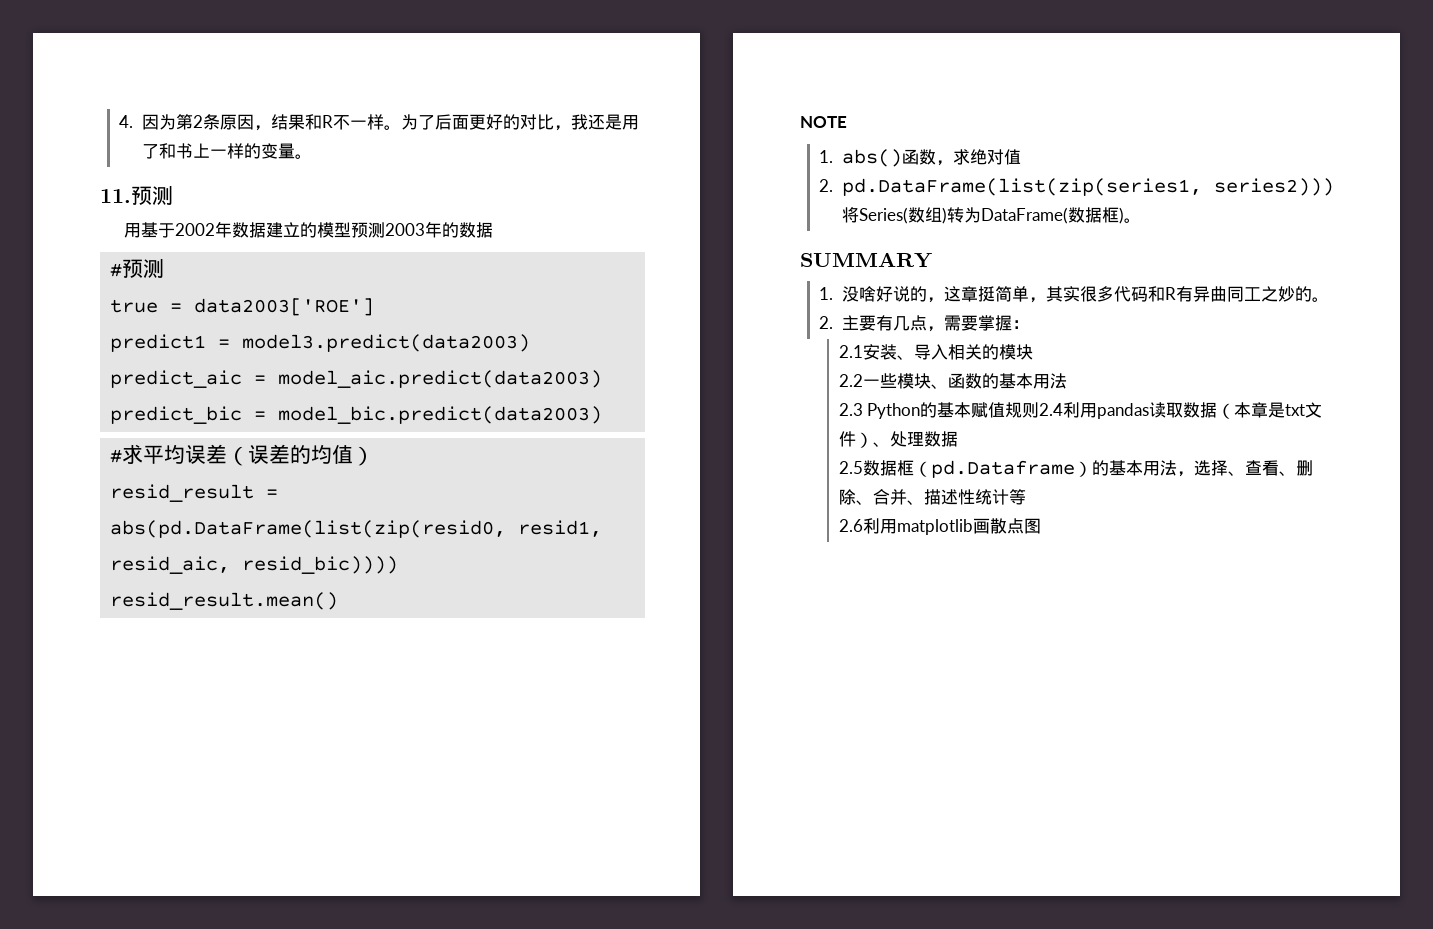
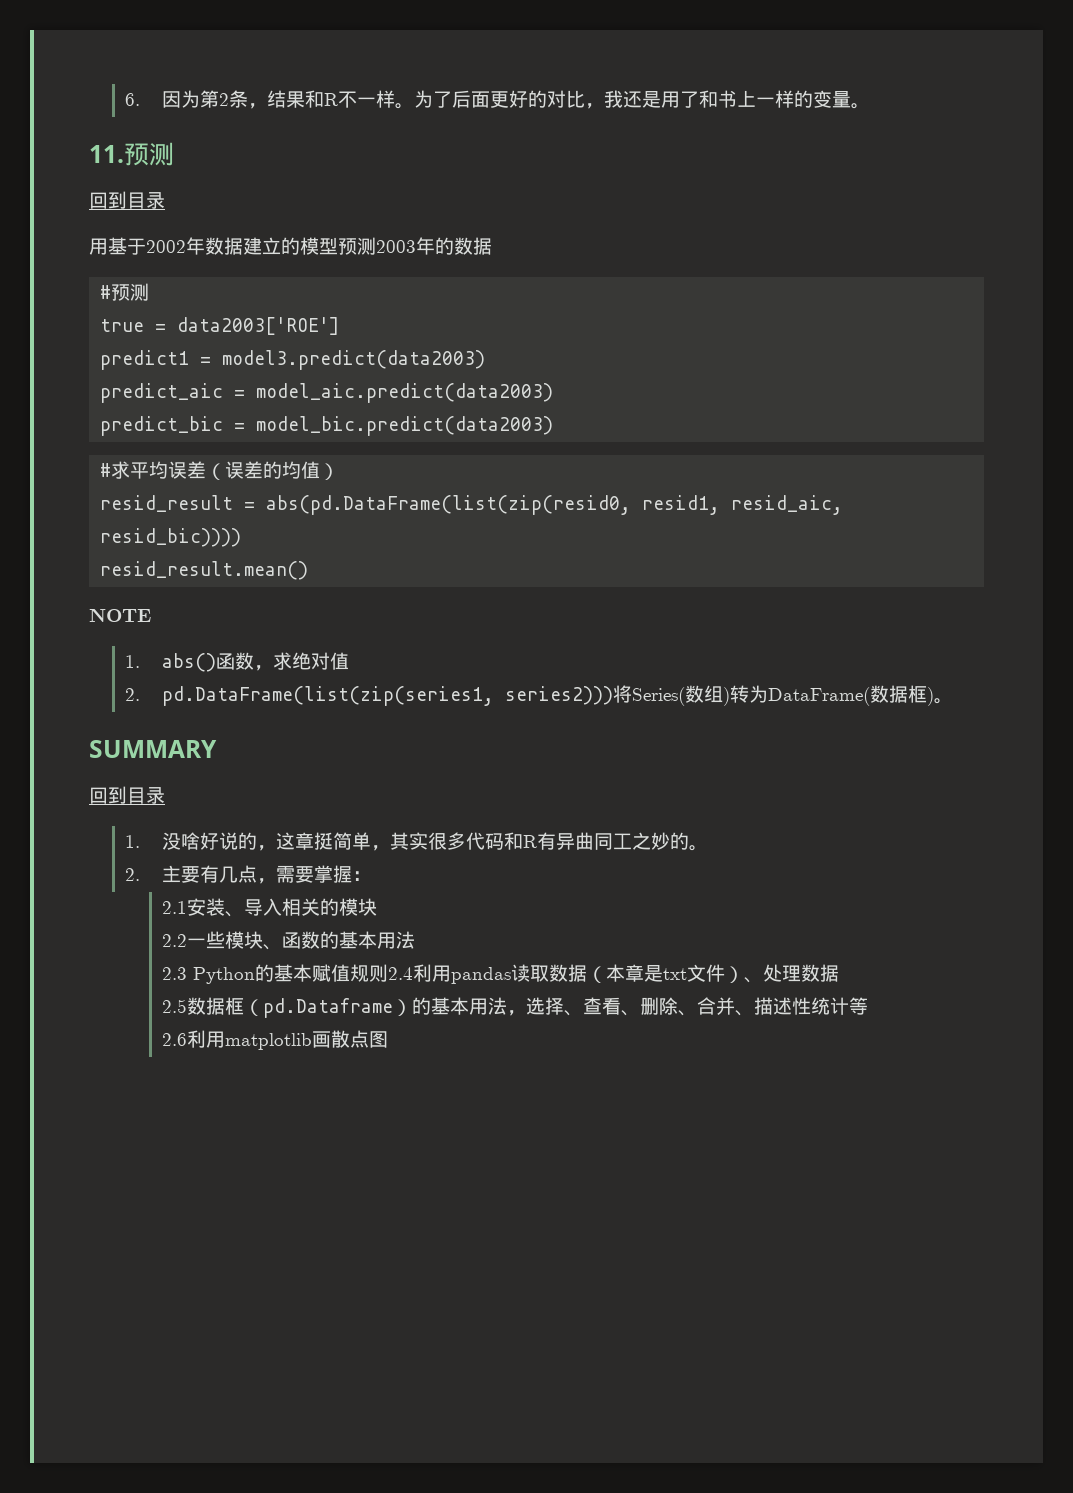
- 4.因为第2条原因，结果和R不一样。
+ 6.因为第2条，结果和R不一样。
  11.预测
+ 回到目录
  SUMMARY
+ 回到目录

